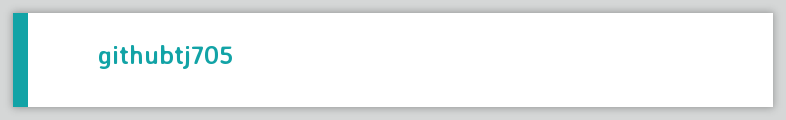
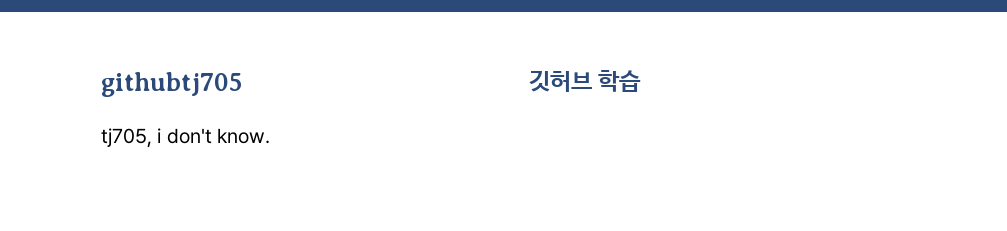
+ tj705, i don't know.
+ 깃허브 학습

